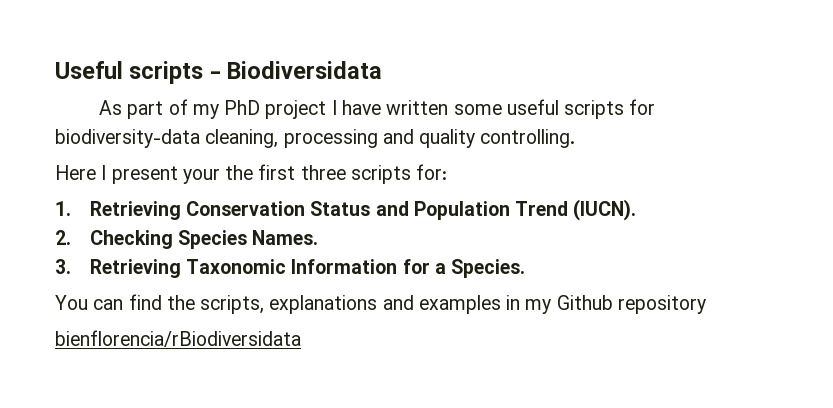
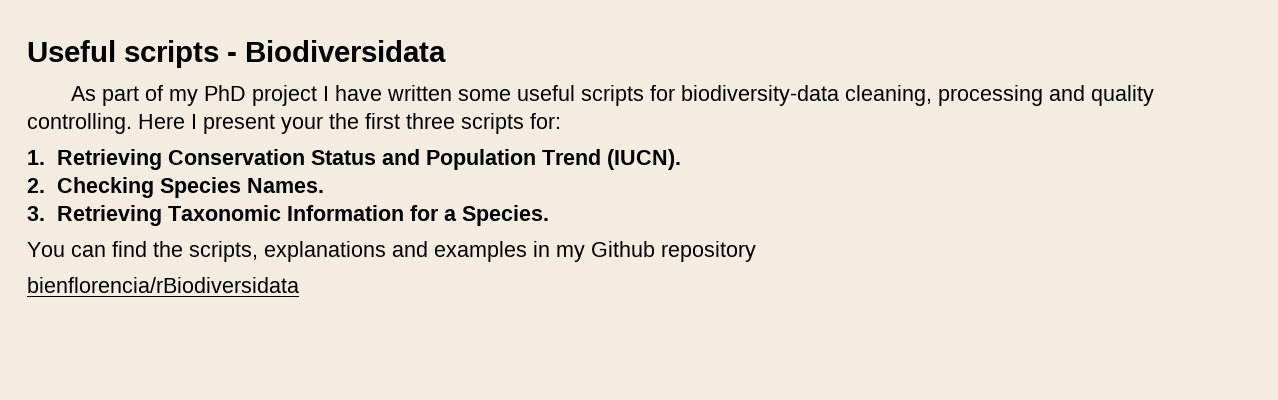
- As part of my PhD project I have written some useful scripts for biodiversity-data cleaning, processing and quality controlling.
- Here I present your the first three scripts for:
+ As part of my PhD project I have written some useful scripts for biodiversity-data cleaning, processing and quality controlling. Here I present your the first three scripts for:

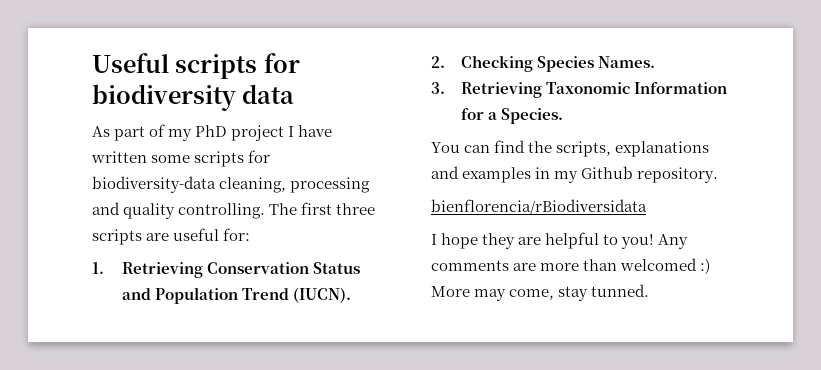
- Useful scripts - Biodiversidata
+ Useful scripts for biodiversity data
- As part of my PhD project I have written some useful scripts for biodiversity-data cleaning, processing and quality controlling.
+ As part of my PhD project I have written some scripts for biodiversity-data cleaning, processing and quality controlling.
- Here I present your the first three scripts for:
+ The first three scripts are useful for:
- You can find the scripts, explanations and examples in my Github repository
+ You can find the scripts, explanations and examples in my Github repository.
+ I hope they are helpful to you! Any comments are more than welcomed :) More may come, stay tunned.

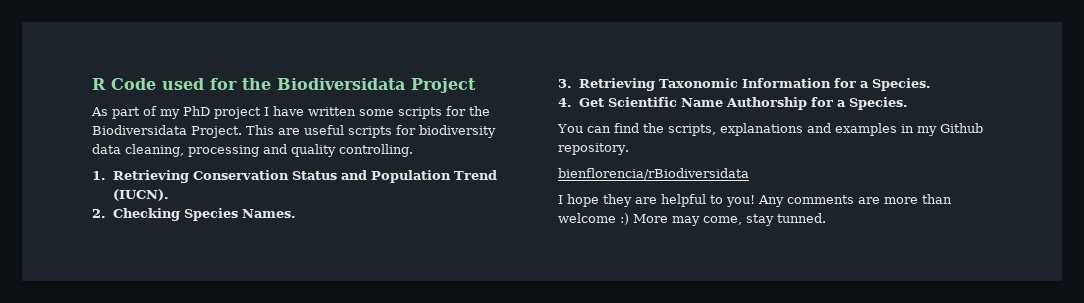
- Useful scripts for biodiversity data
+ R Code used for the Biodiversidata Project
- As part of my PhD project I have written some scripts for biodiversity-data cleaning, processing and quality controlling. The first three scripts are useful for:
+ As part of my PhD project I have written some scripts for the Biodiversidata Project. This are useful scripts for biodiversity data cleaning, processing and quality controlling.
+ 4. Get Scientific Name Authorship for a Species.
- Any comments are more than welcomed :) More may come, stay tunned.
+ Any comments are more than welcome :) More may come, stay tunned.

